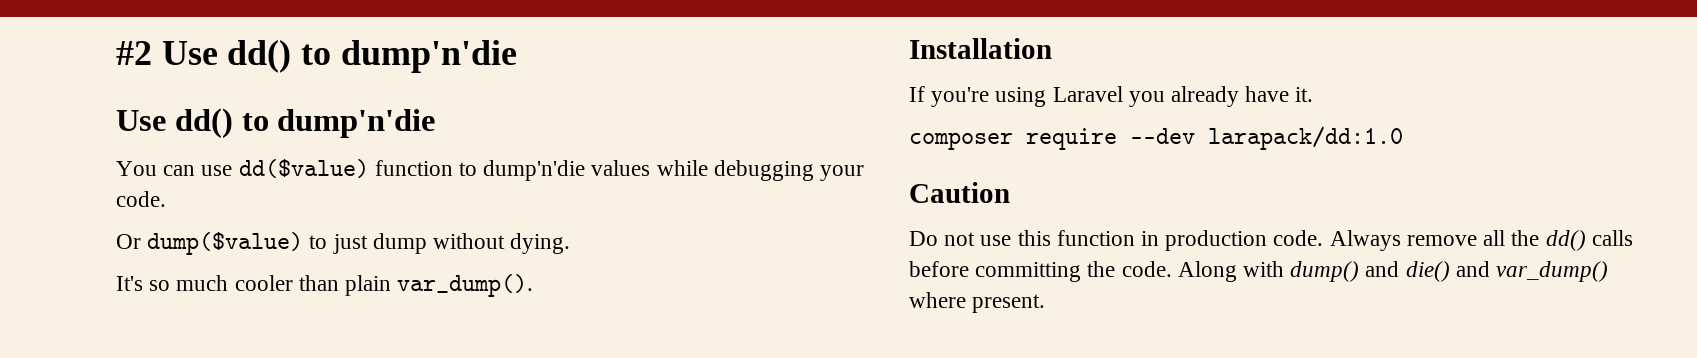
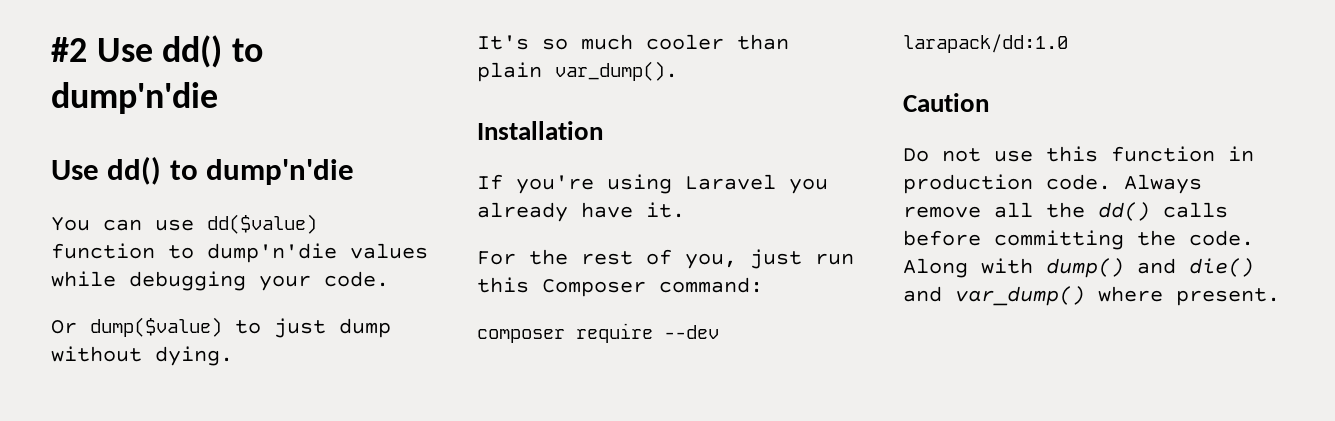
+ For the rest of you, just run this Composer command:

